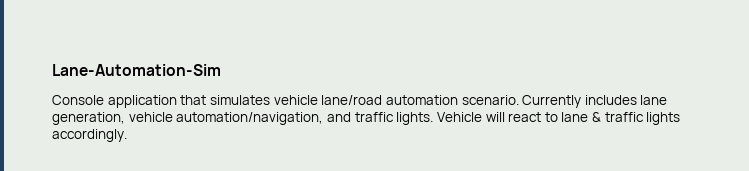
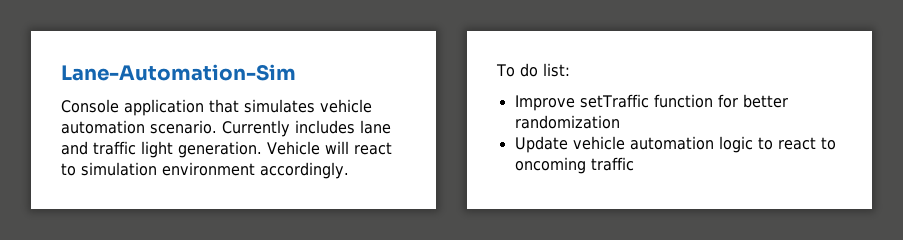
- Console application that simulates vehicle lane/road automation scenario.
+ Console application that simulates vehicle automation scenario.
- Currently includes lane generation, vehicle automation/navigation, and traffic lights. Vehicle will react to lane & traffic lights accordingly.
+ Currently includes lane and traffic light generation. Vehicle will react to simulation environment accordingly.
+ To do list:
+ Improve setTraffic function for better randomization
+ Update vehicle automation logic to react to oncoming traffic

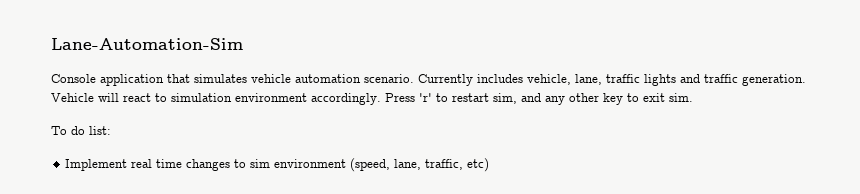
- Currently includes lane and traffic light generation.
+ Currently includes vehicle, lane, traffic lights and traffic generation.
- Vehicle will react to simulation environment accordingly.
+ Vehicle will react to simulation environment accordingly. Press 'r' to restart sim, and any other key to exit sim.
  To do list:
- Improve setTraffic function for better randomization
- Update vehicle automation logic to react to oncoming traffic
+ Implement real time changes to sim environment (speed, lane, traffic, etc)

